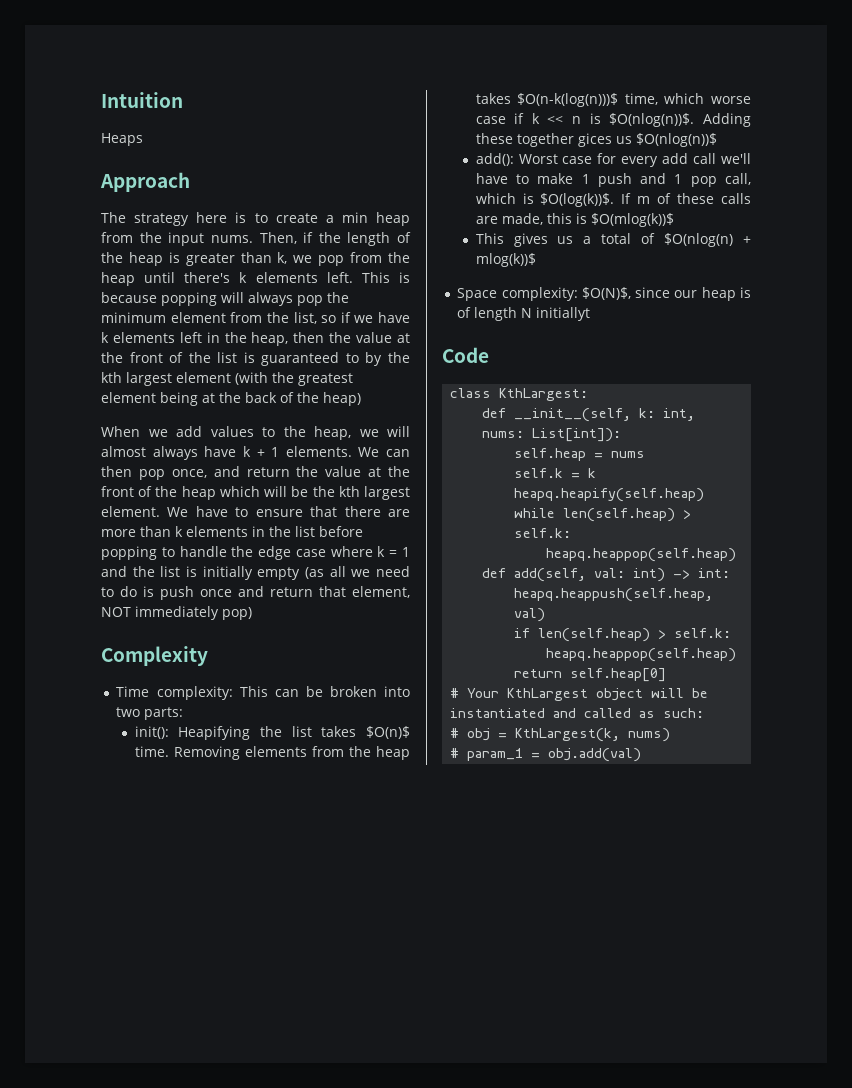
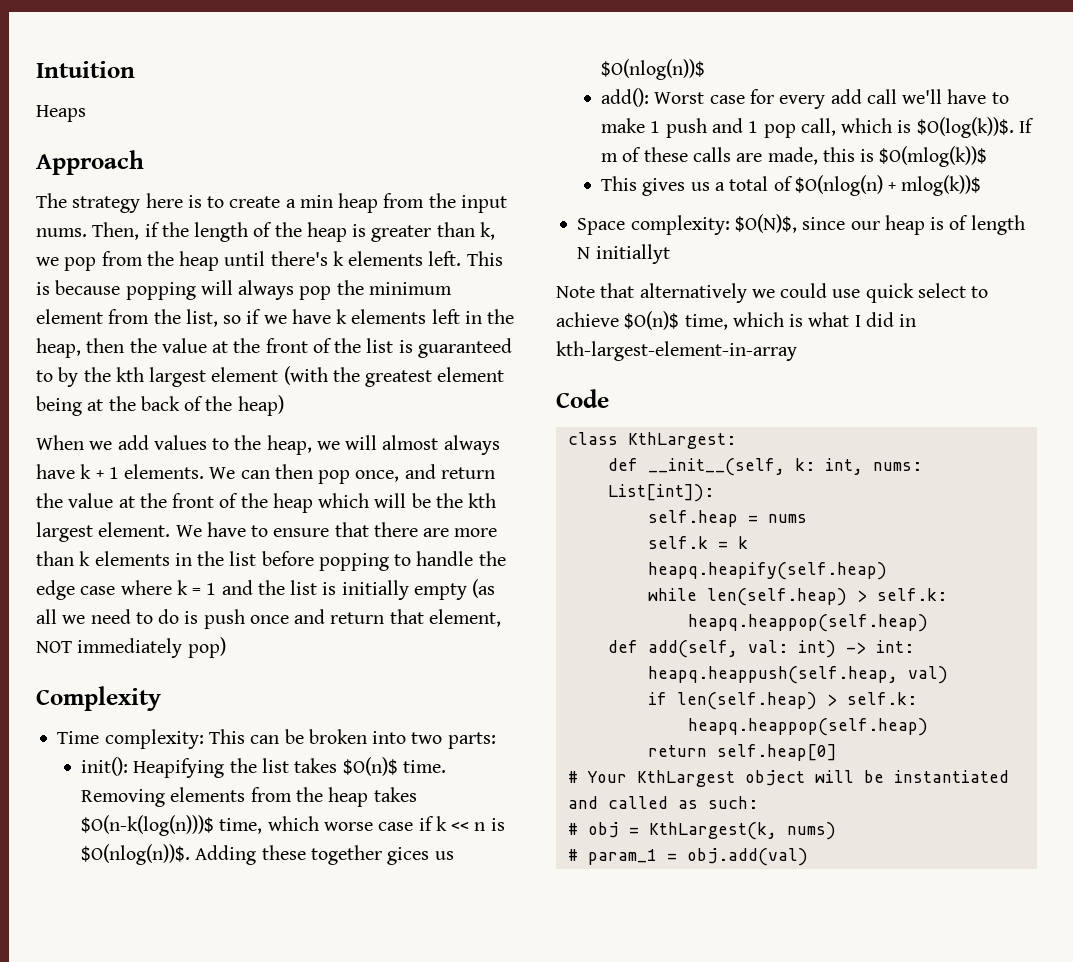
+ Note that alternatively we could use quick select to achieve $O(n)$ time, which is what I did in kth-largest-element-in-array

